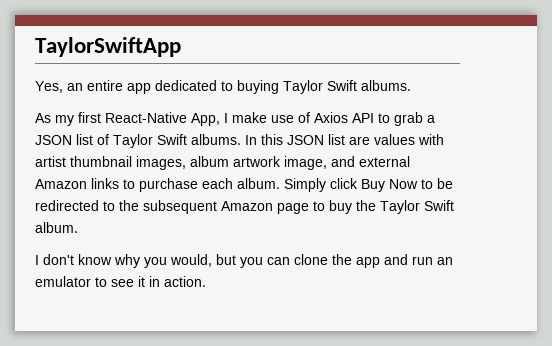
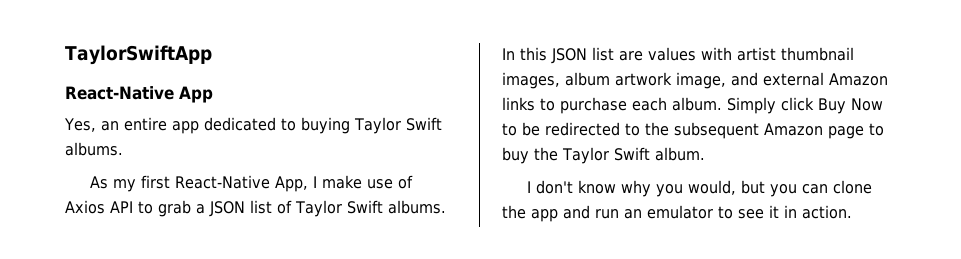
+ React-Native App

